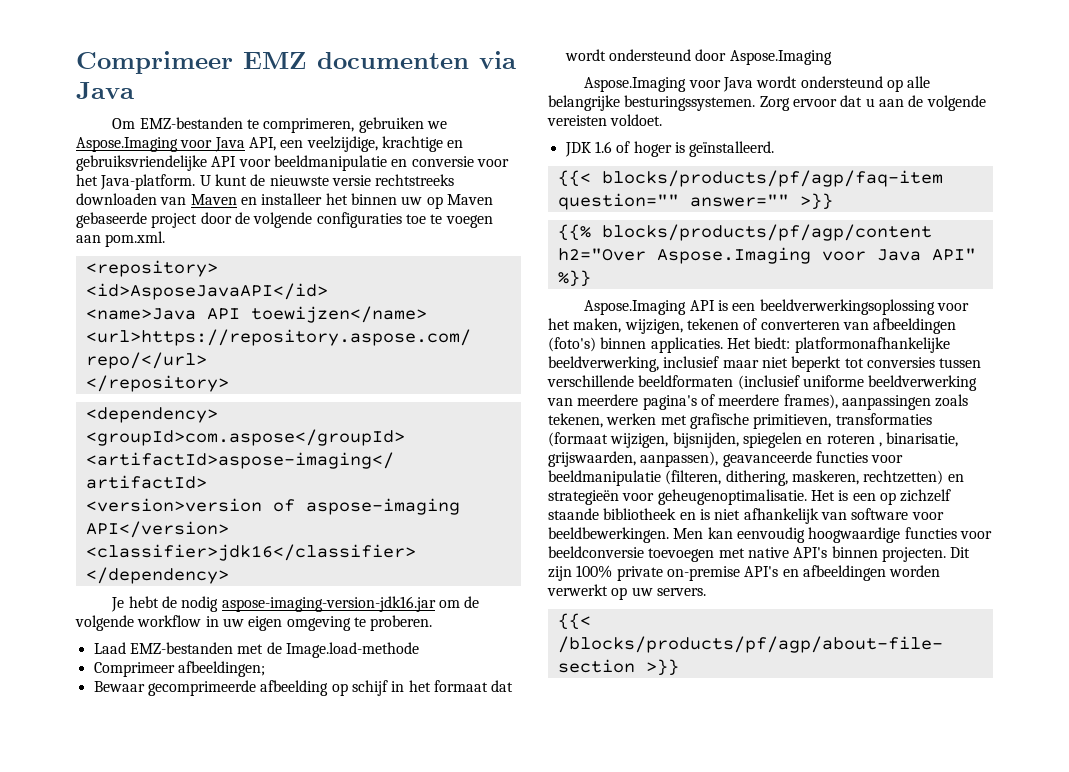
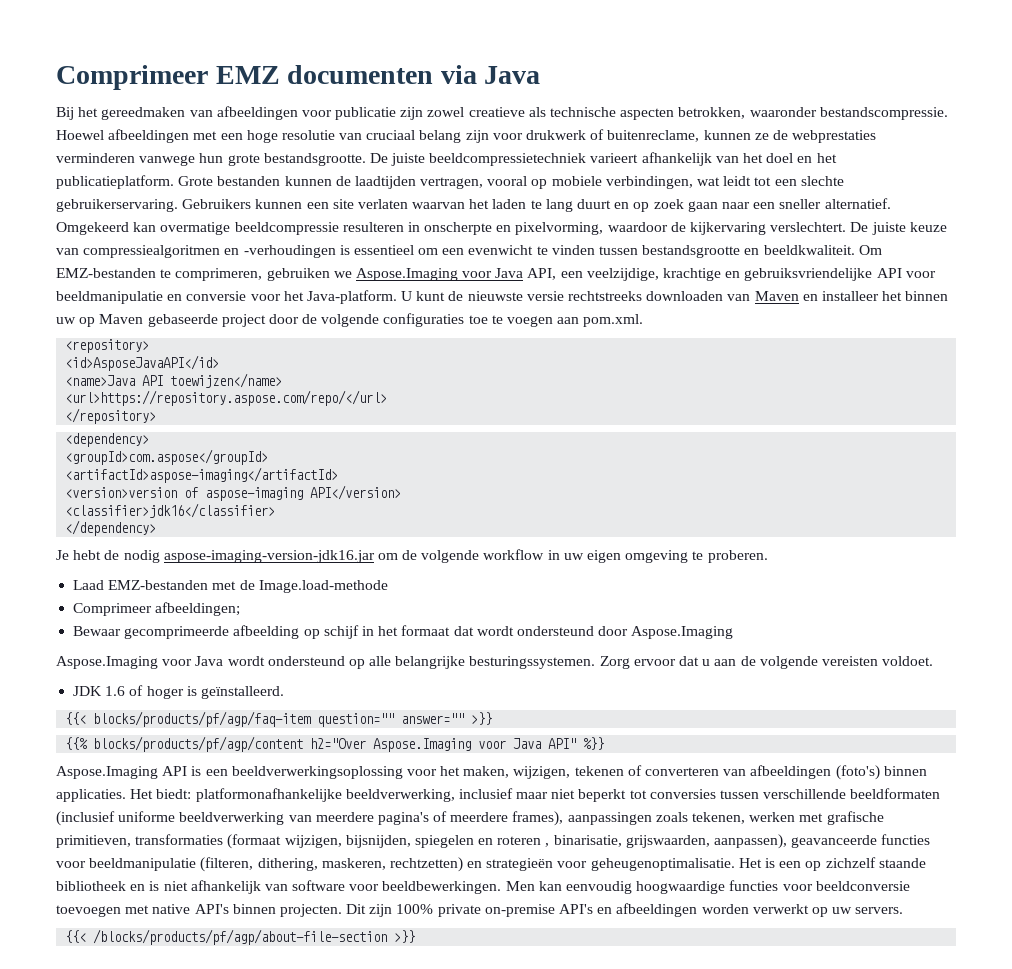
+ Bij het gereedmaken van afbeeldingen voor publicatie zijn zowel creatieve als technische aspecten betrokken, waaronder bestandscompressie. Hoewel afbeeldingen met een hoge resolutie van cruciaal belang zijn voor drukwerk of buitenreclame, kunnen ze de webprestaties verminderen vanwege hun grote bestandsgrootte. De juiste beeldcompressietechniek varieert afhankelijk van het doel en het publicatieplatform. Grote bestanden kunnen de laadtijden vertragen, vooral op mobiele verbindingen, wat leidt tot een slechte gebruikerservaring. Gebruikers kunnen een site verlaten waarvan het laden te lang duurt en op zoek gaan naar een sneller alternatief. Omgekeerd kan overmatige beeldcompressie resulteren in onscherpte en pixelvorming, waardoor de kijkervaring verslechtert. De juiste keuze van compressiealgoritmen en -verhoudingen is essentieel om een evenwicht te vinden tussen bestandsgrootte en beeldkwaliteit.

